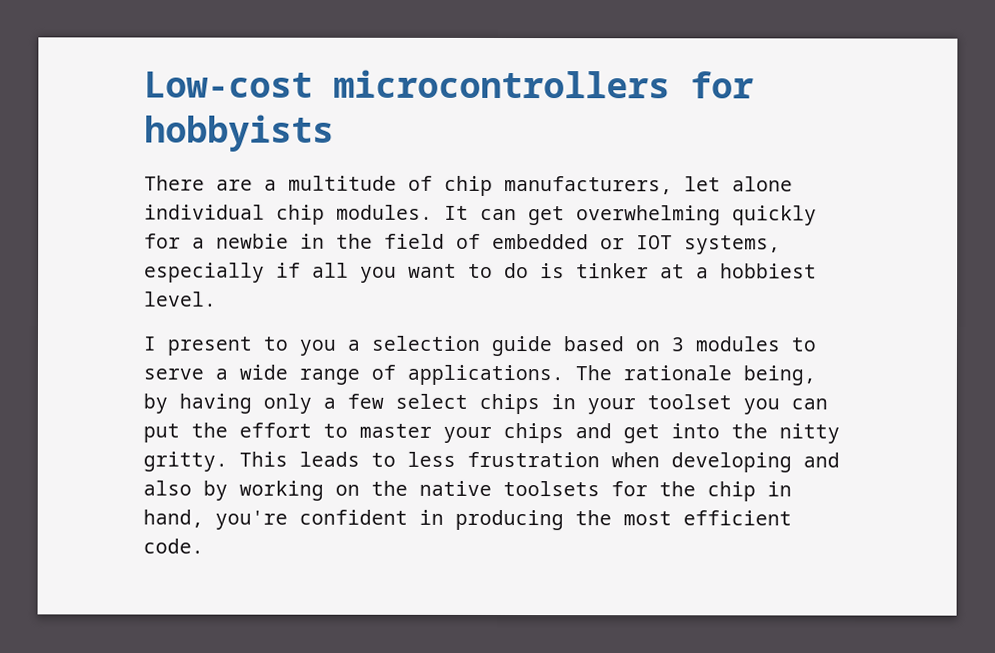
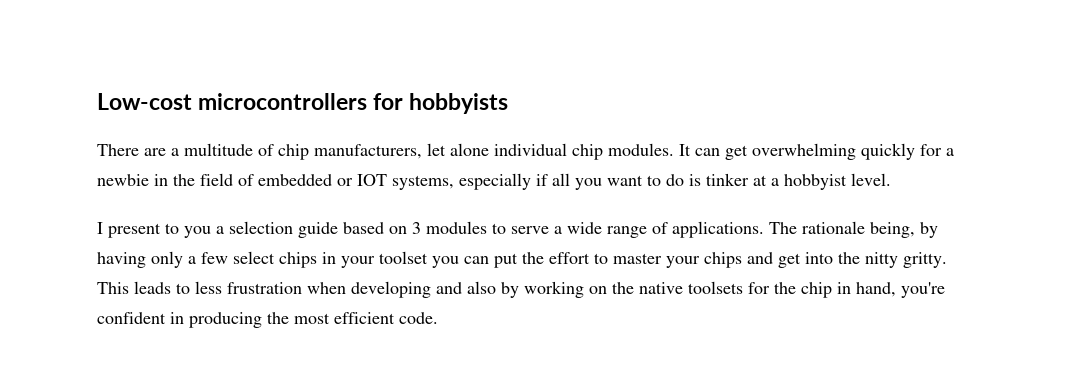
- It can get overwhelming quickly for a newbie in the field of embedded or IOT systems, especially if all you want to do is tinker at a hobbiest level.
+ It can get overwhelming quickly for a newbie in the field of embedded or IOT systems, especially if all you want to do is tinker at a hobbyist level.

